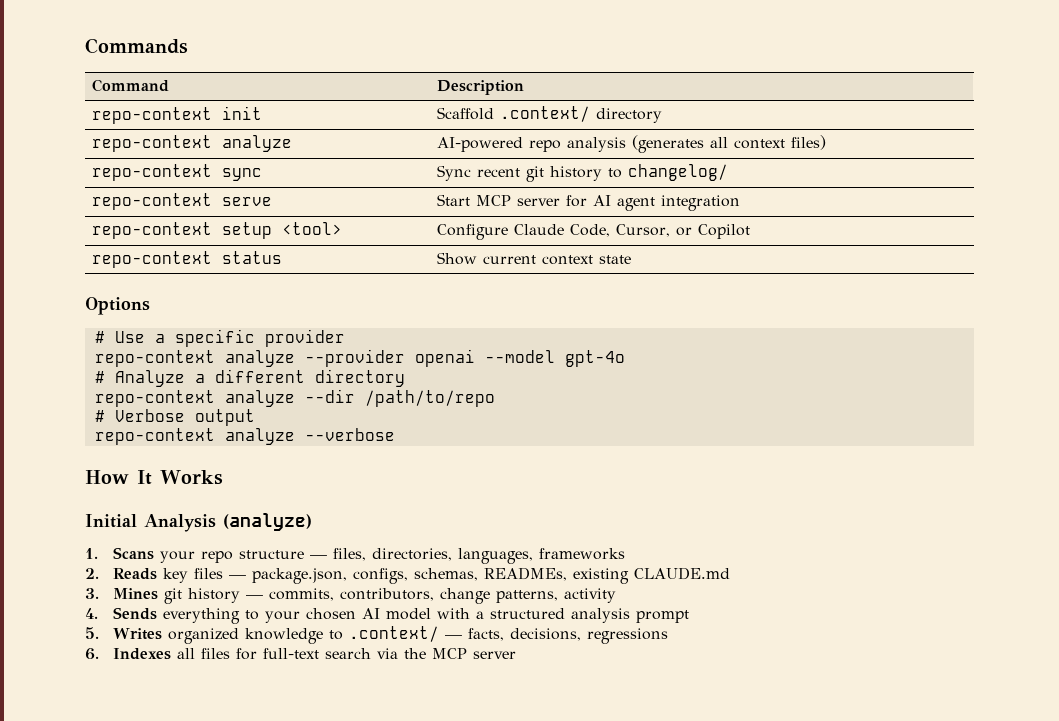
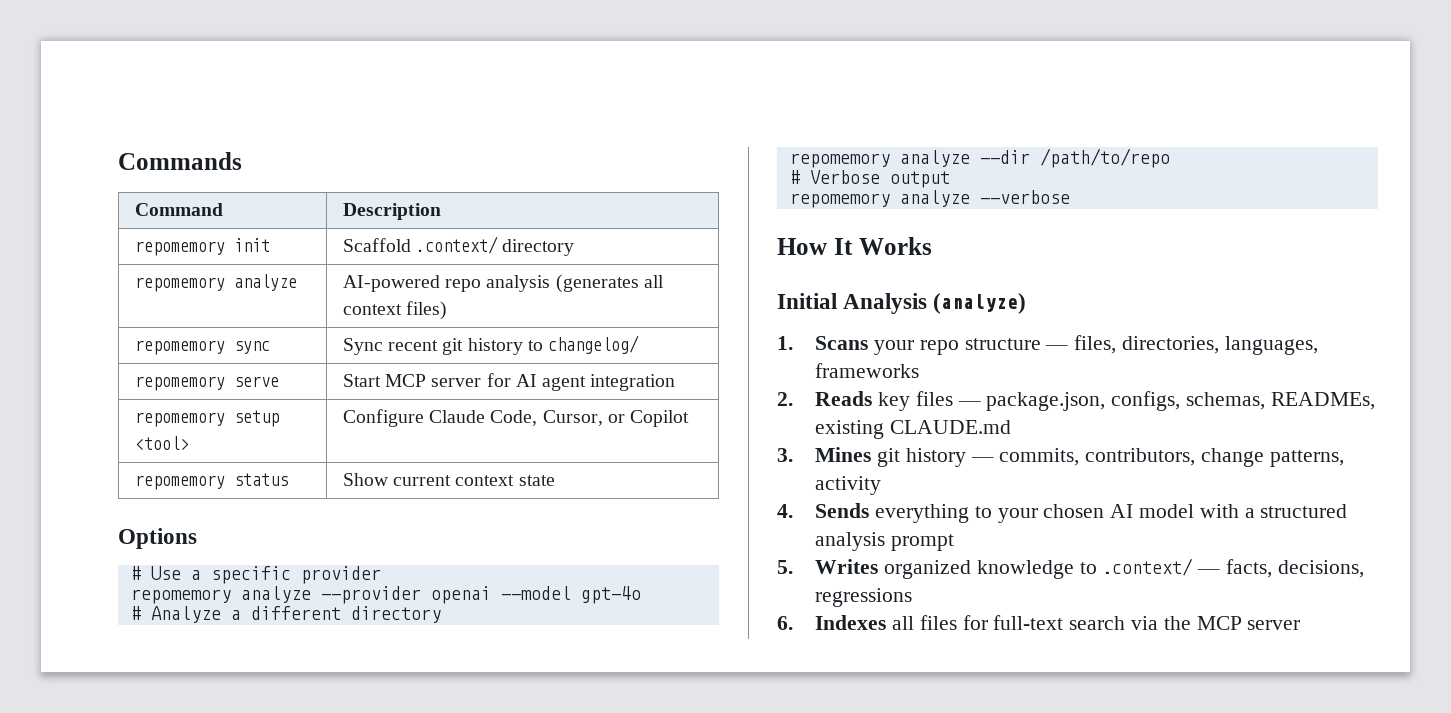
- repo-context init | Scaffold .context/ directory
+ repomemory init | Scaffold .context/ directory
- repo-context analyze | AI-powered repo analysis (generates all context files)
+ repomemory analyze | AI-powered repo analysis (generates all context files)
- repo-context sync | Sync recent git history to changelog/
+ repomemory sync | Sync recent git history to changelog/
- repo-context serve | Start MCP server for AI agent integration
+ repomemory serve | Start MCP server for AI agent integration
- repo-context setup <tool> | Configure Claude Code, Cursor, or Copilot
+ repomemory setup <tool> | Configure Claude Code, Cursor, or Copilot
- repo-context status | Show current context state
+ repomemory status | Show current context state
- repo-context analyze --provider openai --model gpt-4o
+ repomemory analyze --provider openai --model gpt-4o
- repo-context analyze --dir /path/to/repo
+ repomemory analyze --dir /path/to/repo
- repo-context analyze --verbose
+ repomemory analyze --verbose

